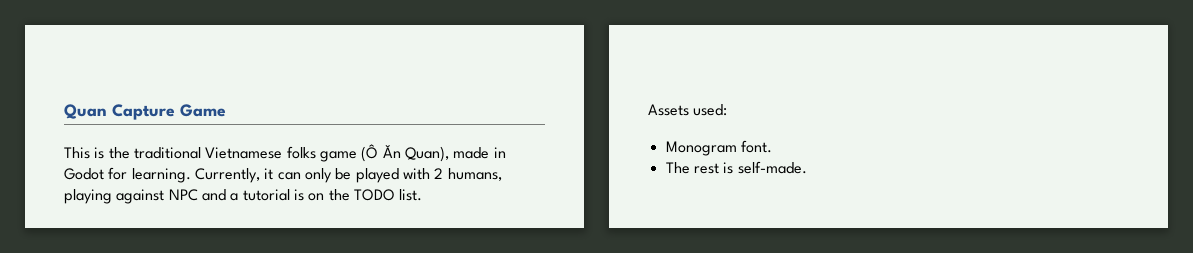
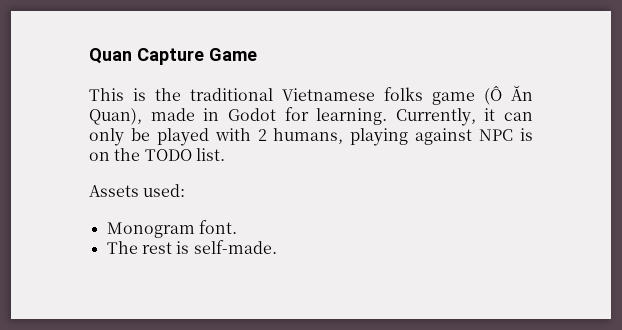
- Currently, it can only be played with 2 humans, playing against NPC and a tutorial is on the TODO list.
+ Currently, it can only be played with 2 humans, playing against NPC is on the TODO list.

